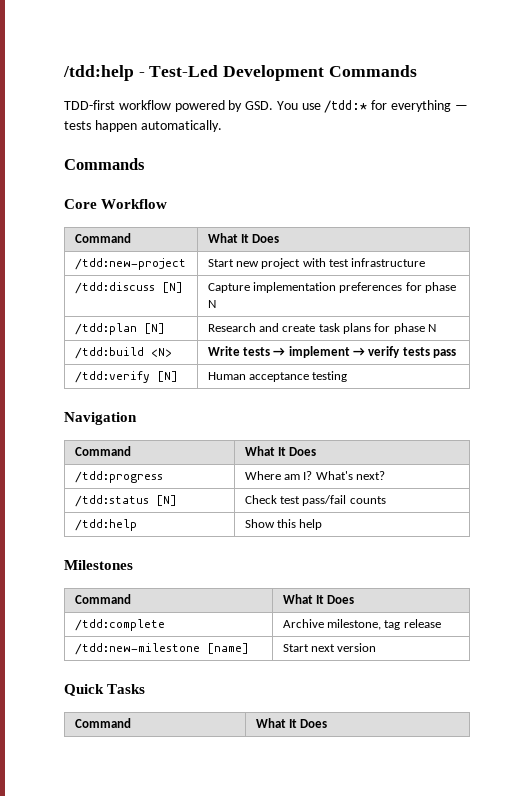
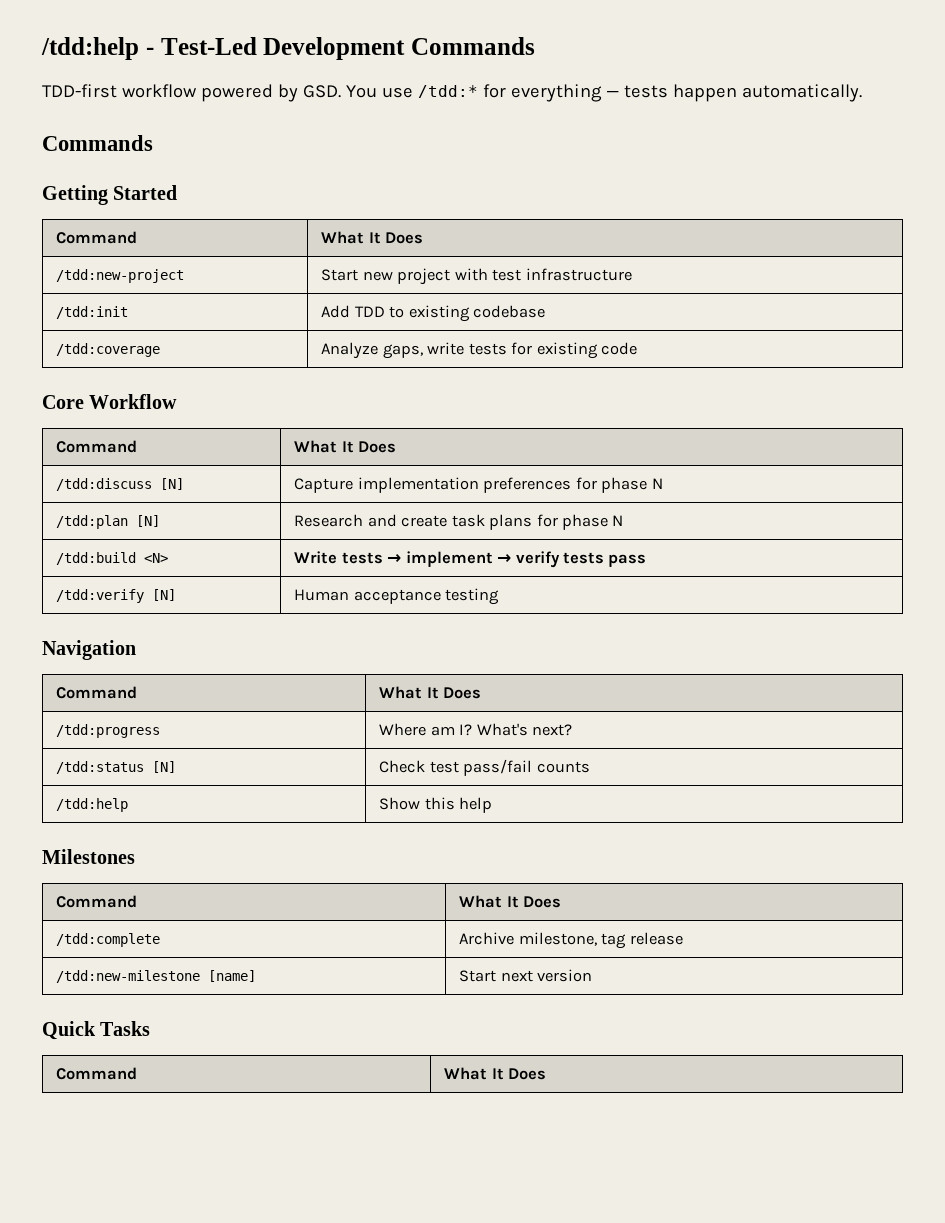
- Core Workflow
+ Getting Started
+ /tdd:init | Add TDD to existing codebase
+ /tdd:coverage | Analyze gaps, write tests for existing code
+ Core Workflow
+ Command | What It Does

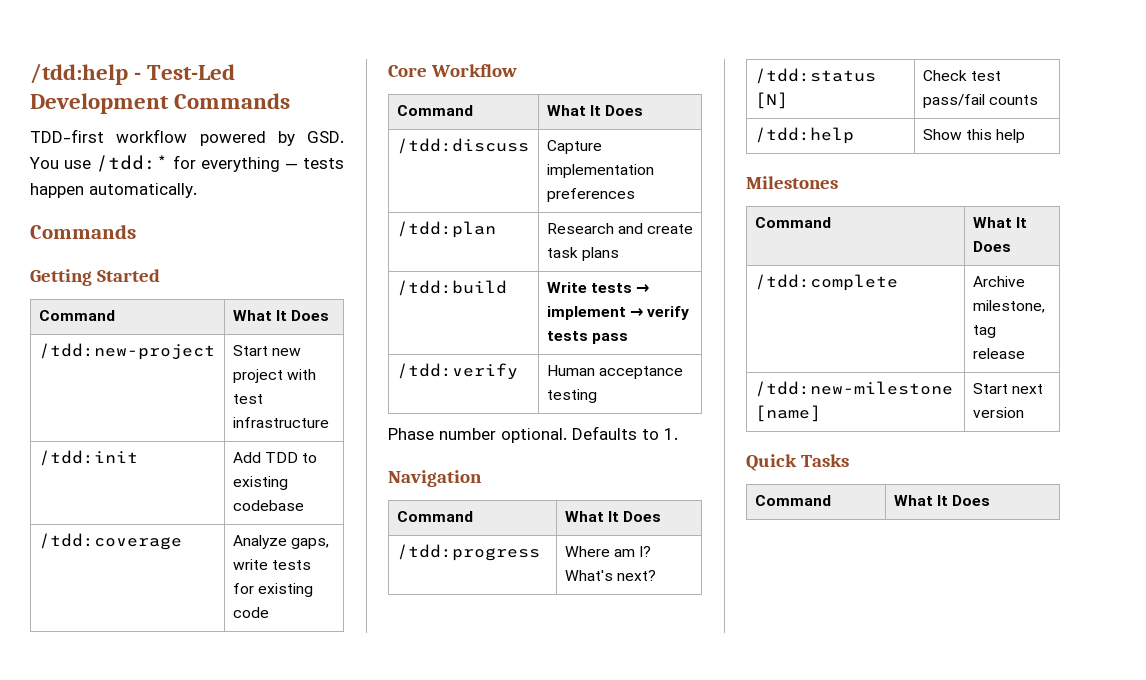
- /tdd:discuss [N] | Capture implementation preferences for phase N
+ /tdd:discuss | Capture implementation preferences
- /tdd:plan [N] | Research and create task plans for phase N
+ /tdd:plan | Research and create task plans
- /tdd:build <N> | Write tests → implement → verify tests pass
+ /tdd:build | Write tests → implement → verify tests pass
- /tdd:verify [N] | Human acceptance testing
+ /tdd:verify | Human acceptance testing
+ Phase number optional. Defaults to 1.

